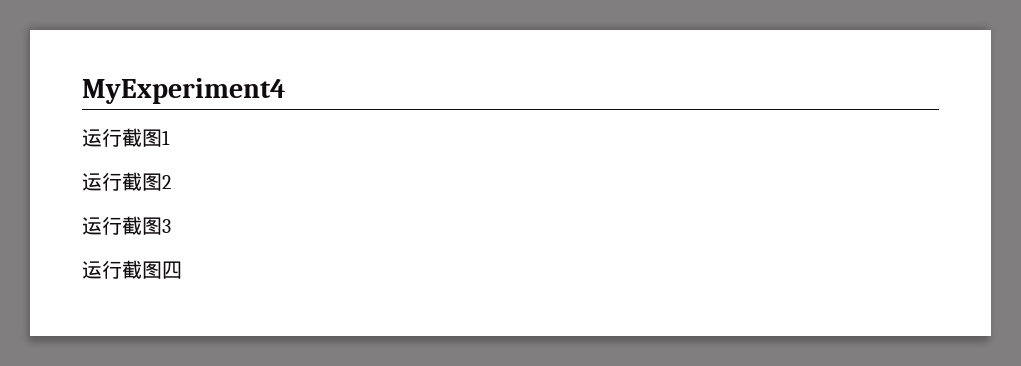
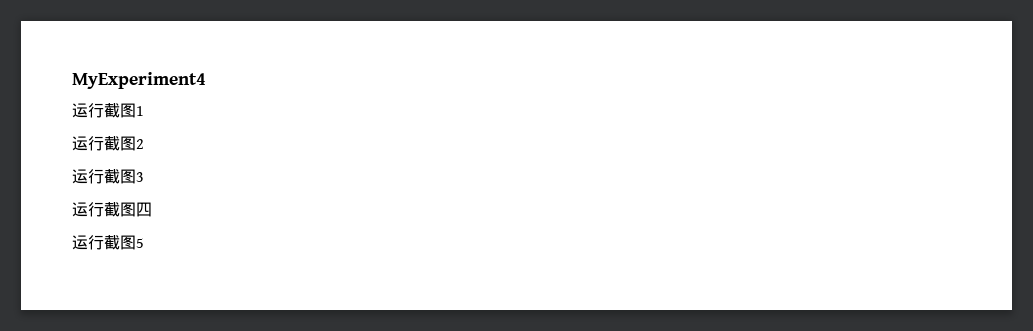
+ 运行截图5

